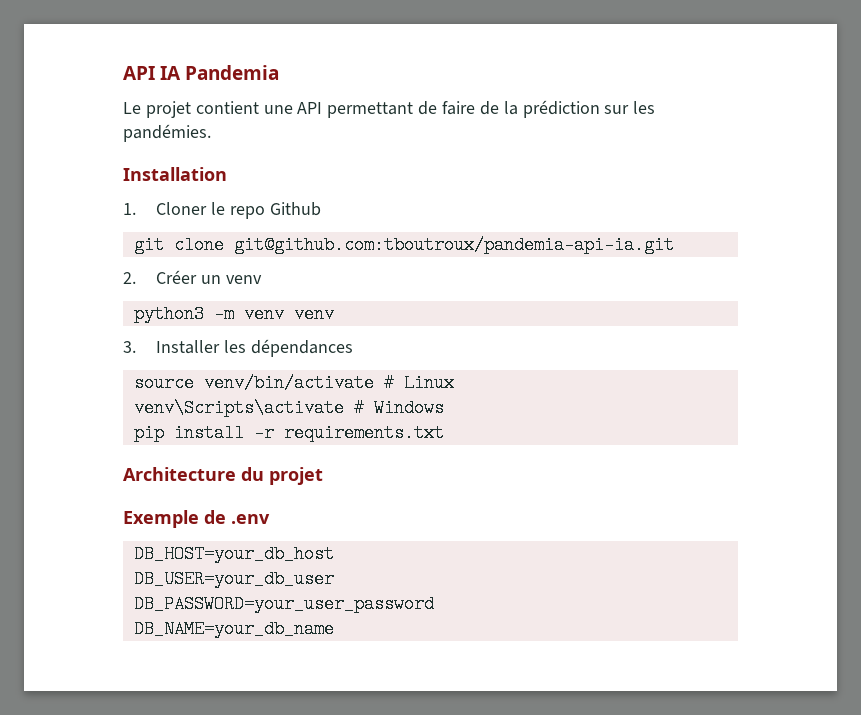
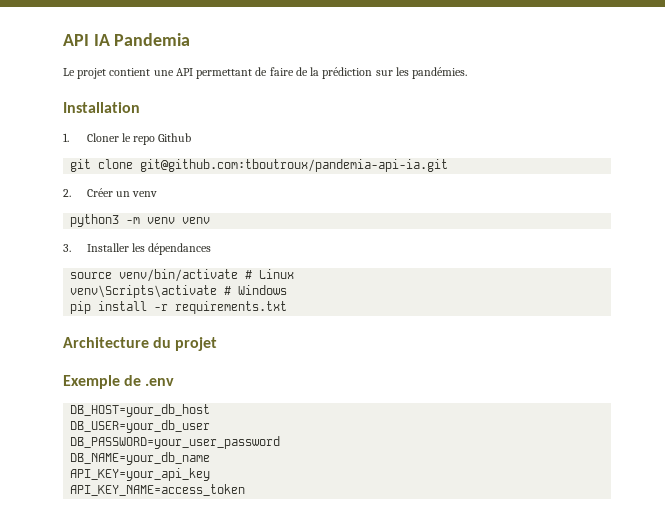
+ API_KEY=your_api_key
+ API_KEY_NAME=access_token

